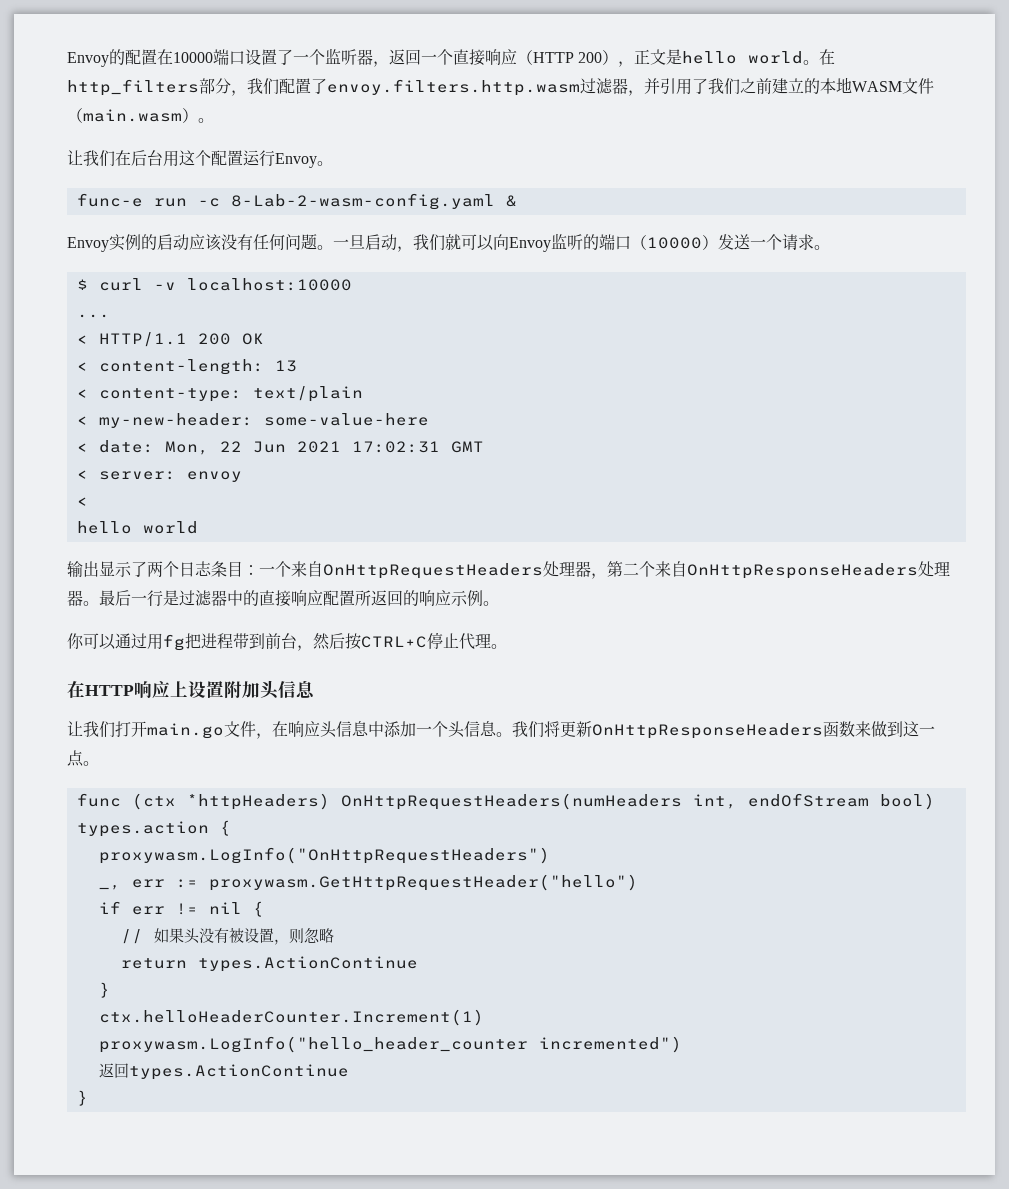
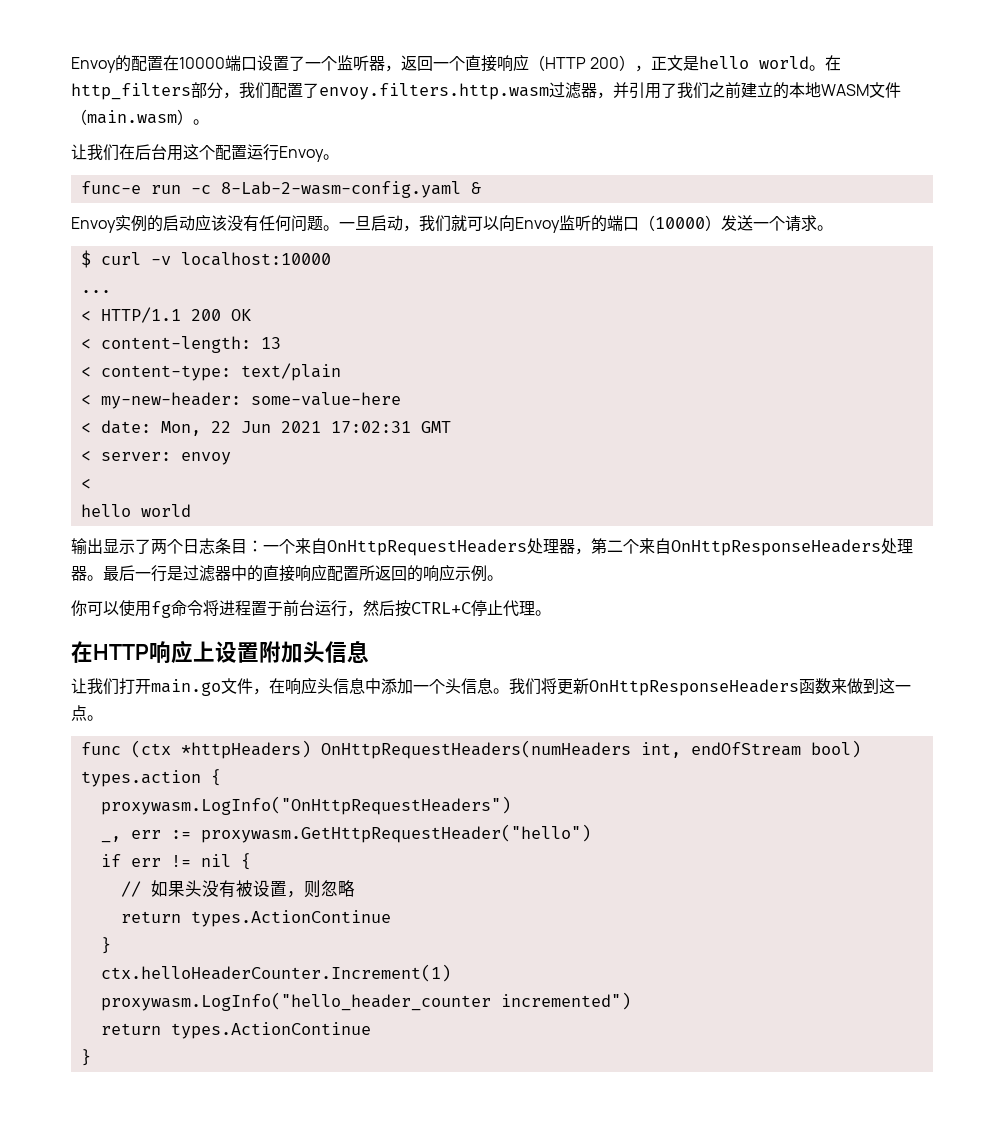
- 你可以通过用fg把进程带到前台，然后按CTRL+C停止代理。
+ 你可以使用fg命令将进程置于前台运行，然后按CTRL+C停止代理。
  proxywasm.LogInfo("hello_header_counter incremented")
- 返回types.ActionContinue
+ return types.ActionContinue

